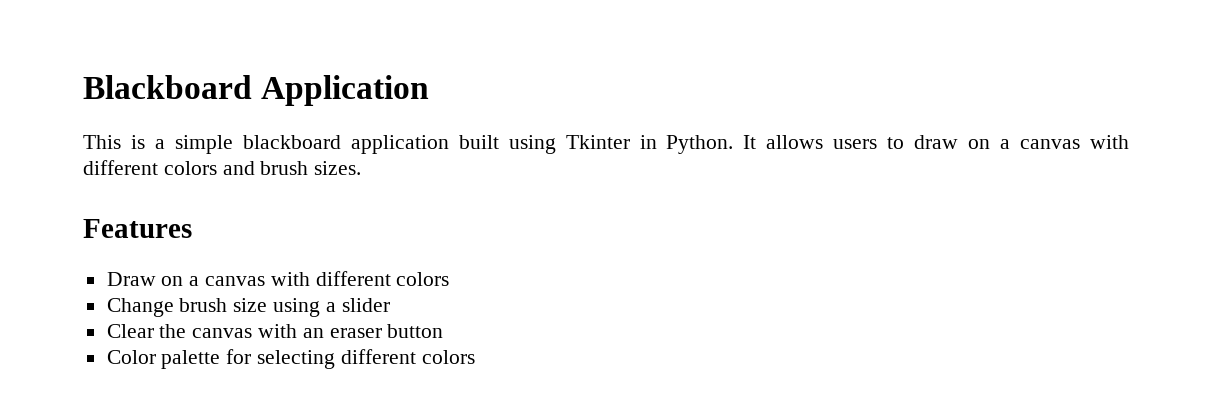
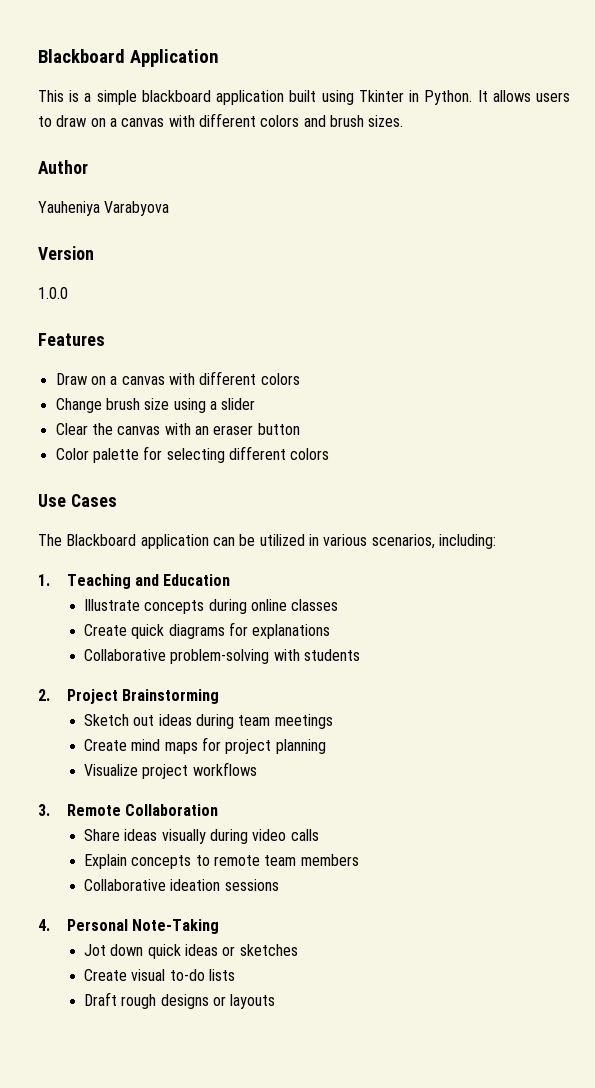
+ Author
+ Yauheniya Varabyova
+ Version
+ 1.0.0
+ Use Cases
+ The Blackboard application can be utilized in various scenarios, including:
+ 1. Teaching and Education
+ Illustrate concepts during online classes
+ Create quick diagrams for explanations
+ Collaborative problem-solving with students
+ 2. Project Brainstorming
+ Sketch out ideas during team meetings
+ Create mind maps for project planning
+ Visualize project workflows
+ 3. Remote Collaboration
+ Share ideas visually during video calls
+ Explain concepts to remote team members
+ Collaborative ideation sessions
+ 4. Personal Note-Taking
+ Jot down quick ideas or sketches
+ Create visual to-do lists
+ Draft rough designs or layouts

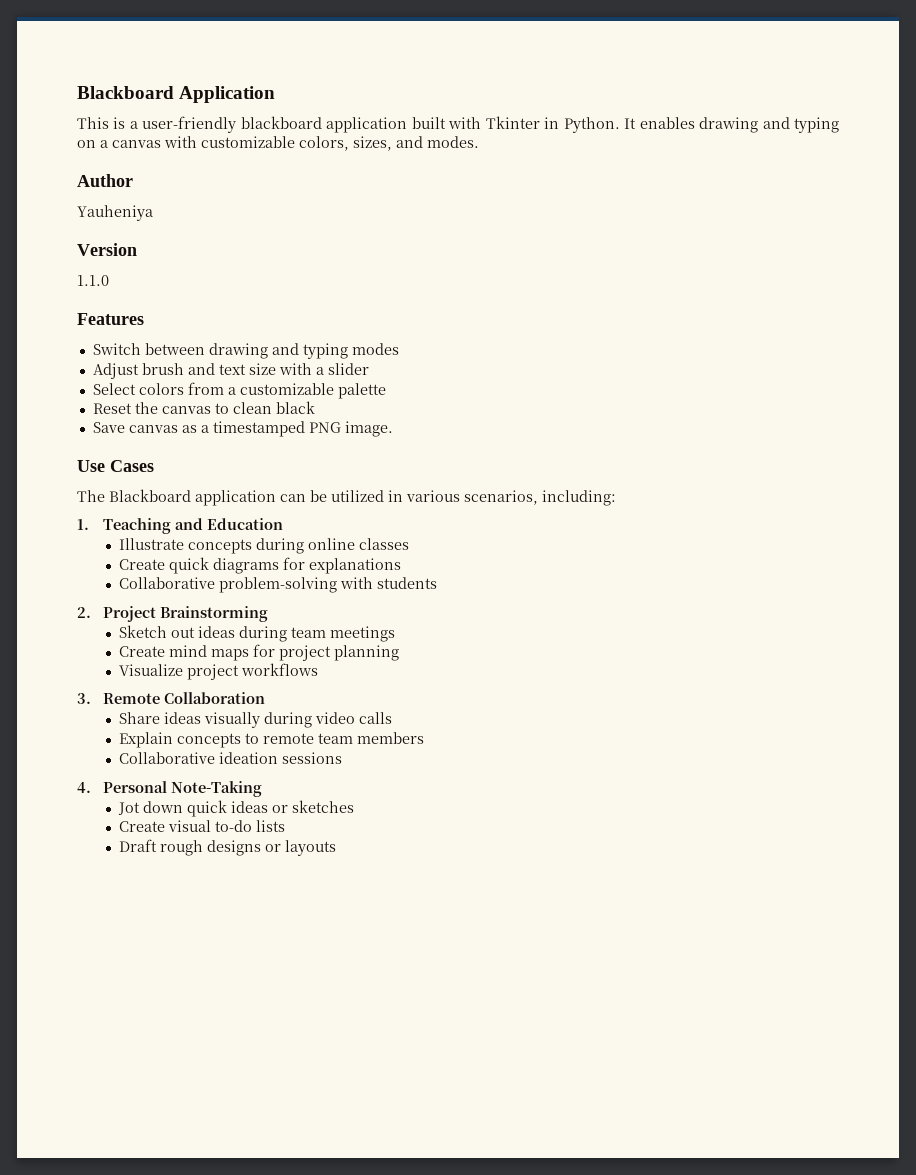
- This is a simple blackboard application built using Tkinter in Python.
+ This is a user-friendly blackboard application built with Tkinter in Python.
- It allows users to draw on a canvas with different colors and brush sizes.
+ It enables drawing and typing on a canvas with customizable colors, sizes, and modes.
- Yauheniya Varabyova
+ Yauheniya
- 1.0.0
+ 1.1.0
- Draw on a canvas with different colors
- Change brush size using a slider
- Clear the canvas with an eraser button
- Color palette for selecting different colors
+ Switch between drawing and typing modes
+ Adjust brush and text size with a slider
+ Select colors from a customizable palette
+ Reset the canvas to clean black
+ Save canvas as a timestamped PNG image.

